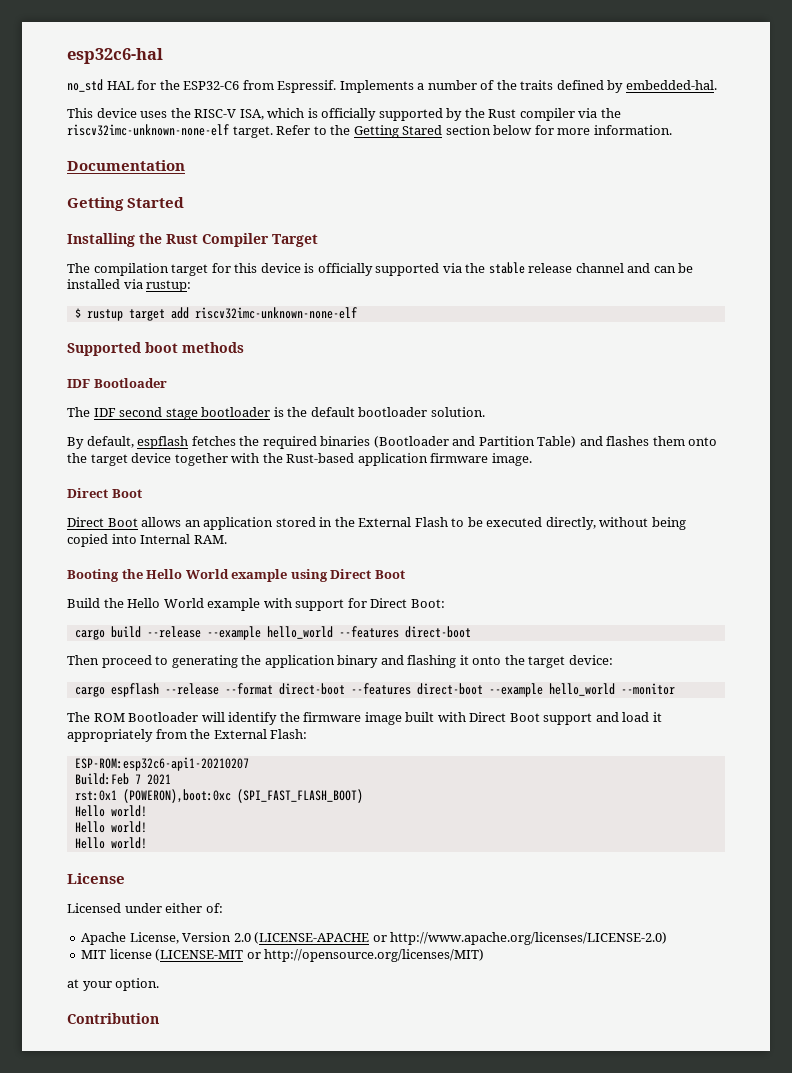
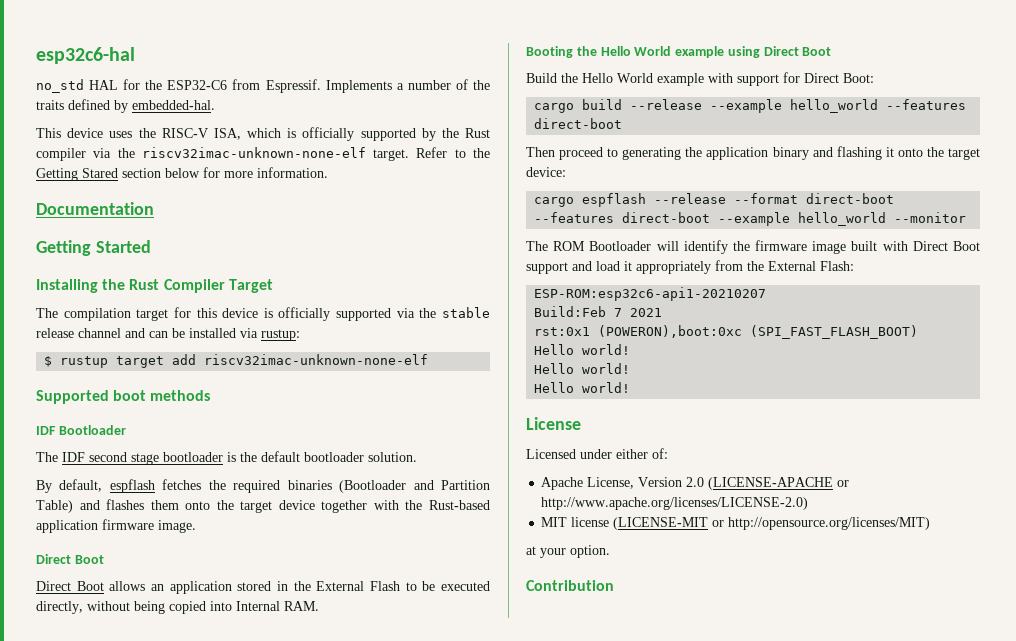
- This device uses the RISC-V ISA, which is officially supported by the Rust compiler via the riscv32imc-unknown-none-elf target.
+ This device uses the RISC-V ISA, which is officially supported by the Rust compiler via the riscv32imac-unknown-none-elf target.
- $ rustup target add riscv32imc-unknown-none-elf
+ $ rustup target add riscv32imac-unknown-none-elf

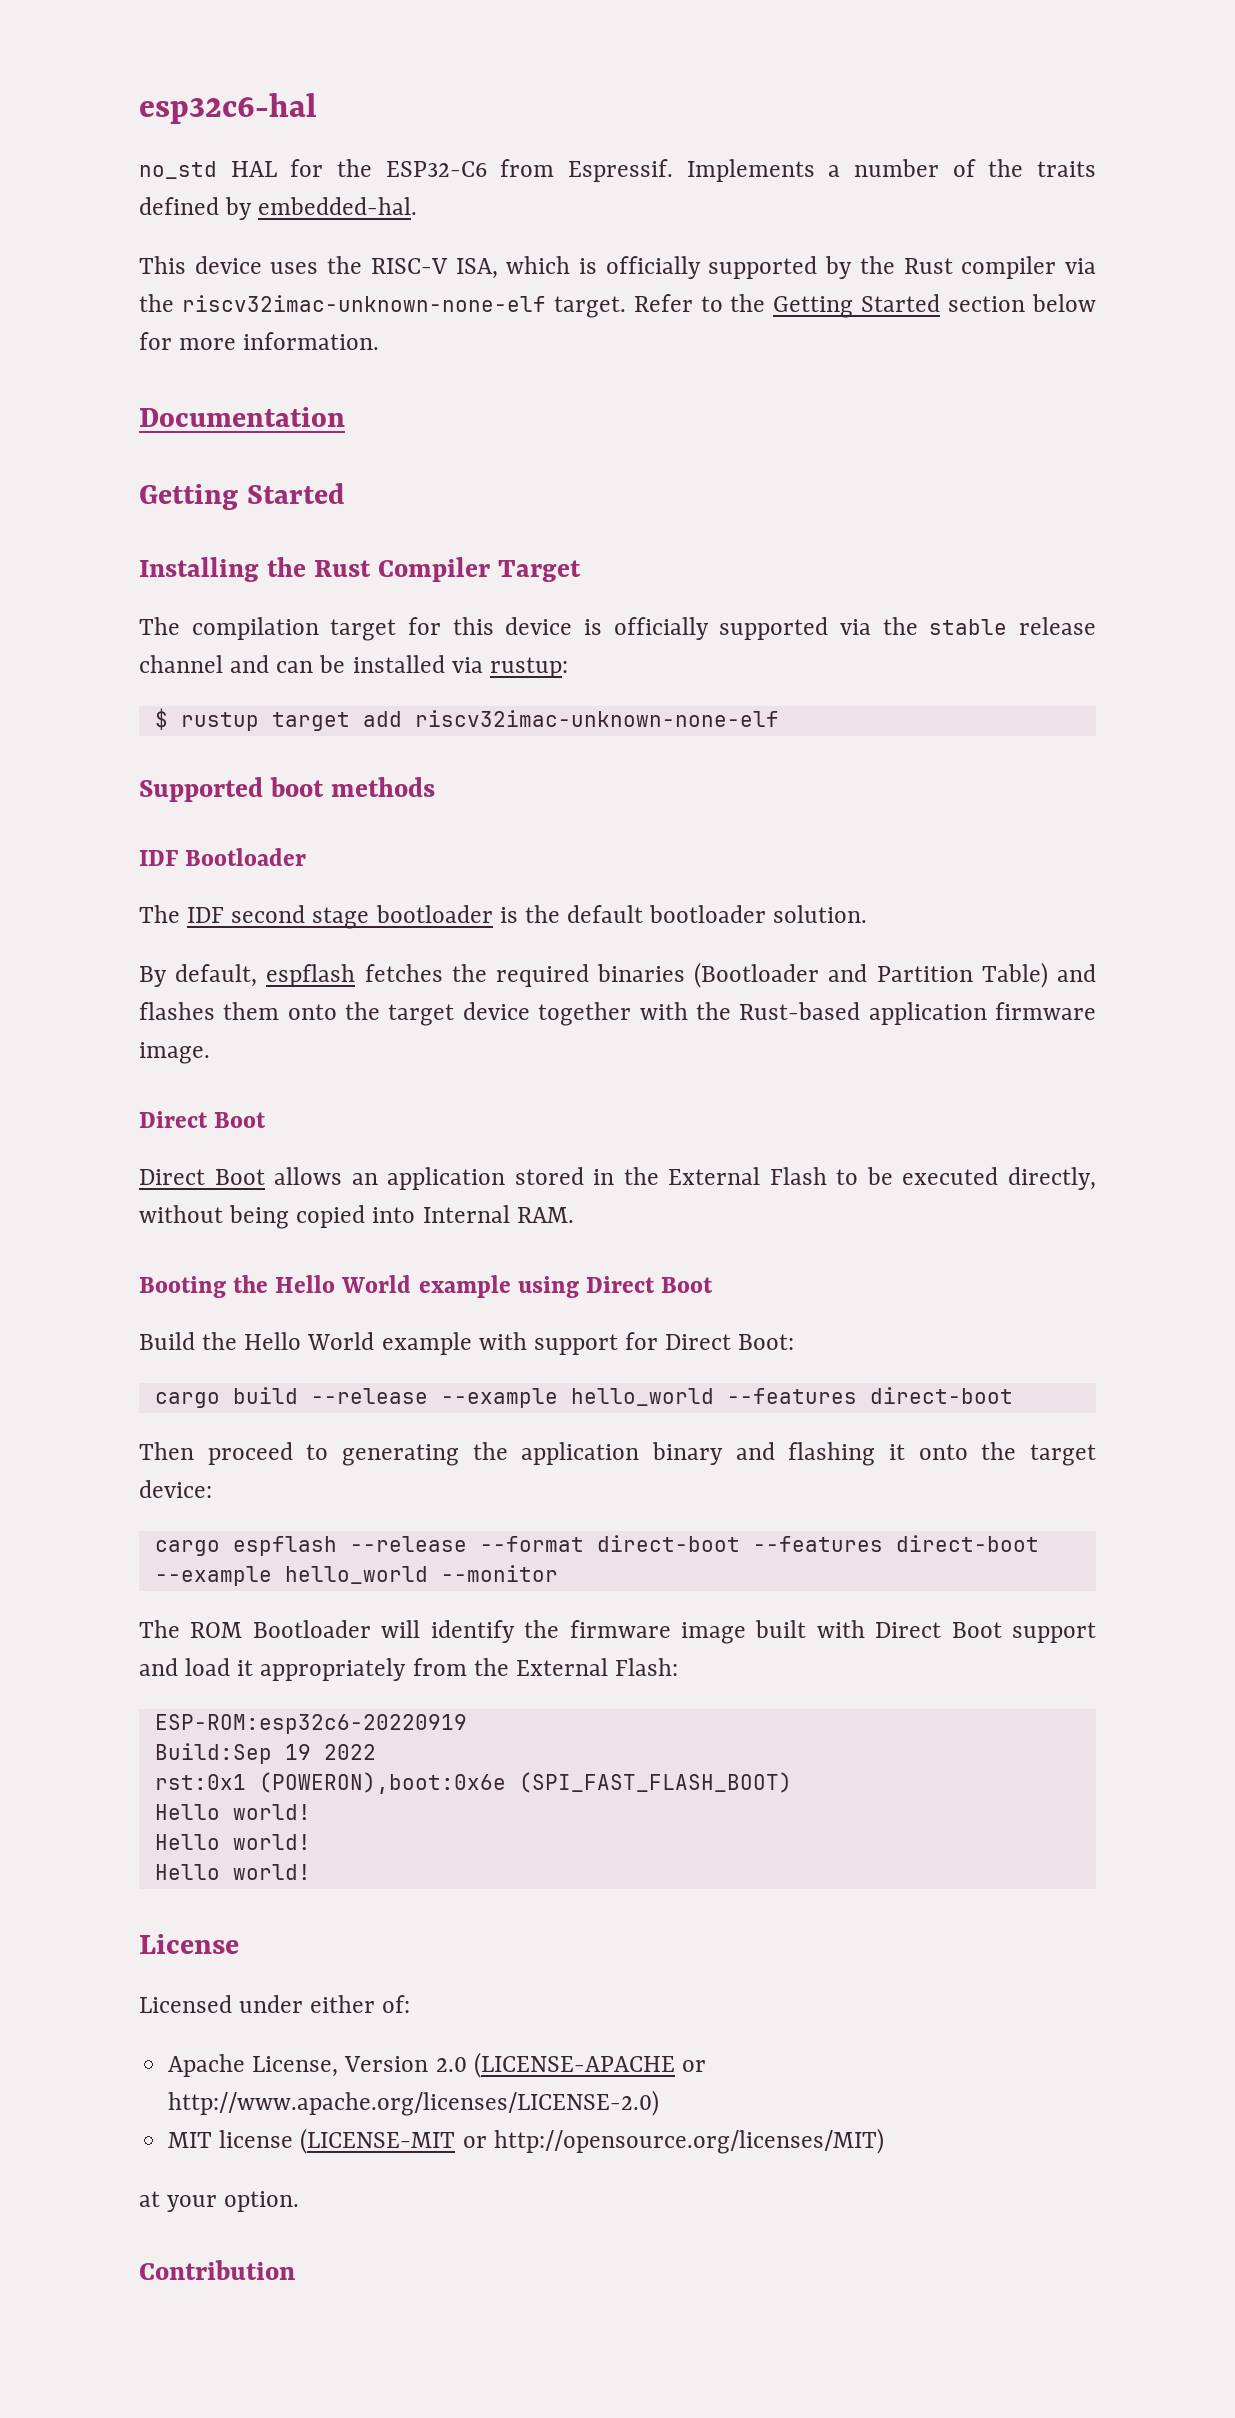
- Refer to the Getting Stared section below for more information.
+ Refer to the Getting Started section below for more information.
- ESP-ROM:esp32c6-api1-20210207
- Build:Feb 7 2021
+ ESP-ROM:esp32c6-20220919
+ Build:Sep 19 2022
- rst:0x1 (POWERON),boot:0xc (SPI_FAST_FLASH_BOOT)
+ rst:0x1 (POWERON),boot:0x6e (SPI_FAST_FLASH_BOOT)

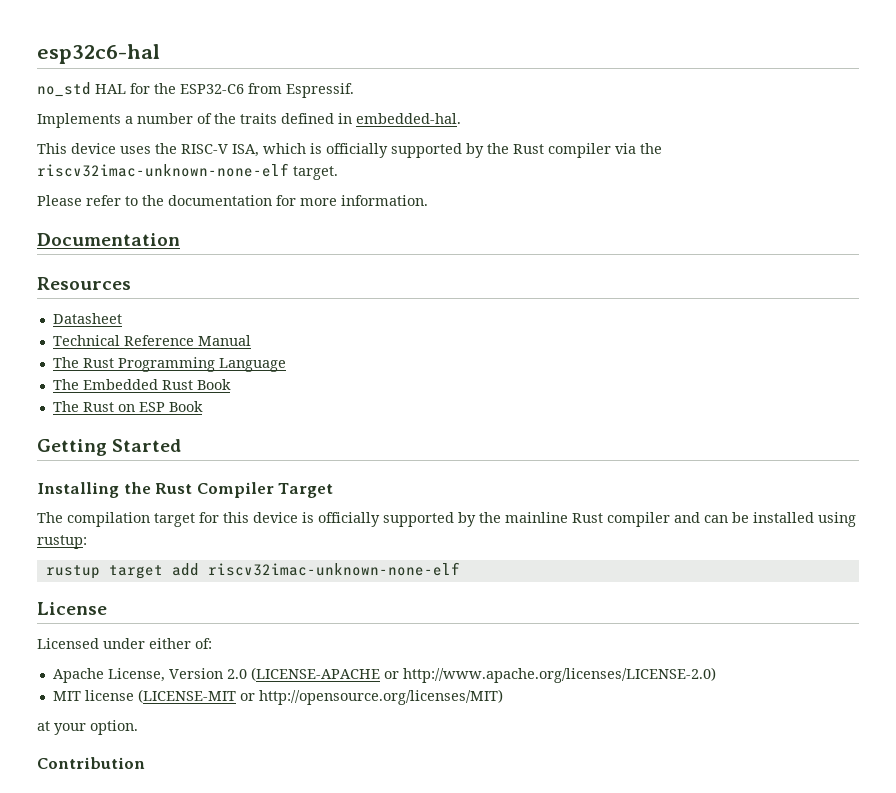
- no_std HAL for the ESP32-C6 from Espressif. Implements a number of the traits defined by embedded-hal.
+ no_std HAL for the ESP32-C6 from Espressif.
+ Implements a number of the traits defined in embedded-hal.
- This device uses the RISC-V ISA, which is officially supported by the Rust compiler via the riscv32imac-unknown-none-elf target. Refer to the Getting Started section below for more information.
+ This device uses the RISC-V ISA, which is officially supported by the Rust compiler via the riscv32imac-unknown-none-elf target.
+ Please refer to the documentation for more information.
  Documentation
+ Resources
+ Datasheet
+ Technical Reference Manual
+ The Rust Programming Language
+ The Embedded Rust Book
+ The Rust on ESP Book
- The compilation target for this device is officially supported via the stable release channel and can be installed via rustup:
+ The compilation target for this device is officially supported by the mainline Rust compiler and can be installed using rustup:
- $ rustup target add riscv32imac-unknown-none-elf
+ rustup target add riscv32imac-unknown-none-elf
- Supported boot methods
- IDF Bootloader
- The IDF second stage bootloader is the default bootloader solution.
- By default, espflash fetches the required binaries (Bootloader and Partition Table) and flashes them onto the target device together with the Rust-based application firmware image.
- Direct Boot
- Direct Boot allows an application stored in the External Flash to be executed directly, without being copied into Internal RAM.
- Booting the Hello World example using Direct Boot
- Build the Hello World example with support for Direct Boot:
- cargo build --release --example hello_world --features direct-boot
- Then proceed to generating the application binary and flashing it onto the target device:
- cargo espflash --release --format direct-boot --features direct-boot --example hello_world --monitor
- The ROM Bootloader will identify the firmware image built with Direct Boot support and load it appropriately from the External Flash:
- ESP-ROM:esp32c6-20220919
- Build:Sep 19 2022
- rst:0x1 (POWERON),boot:0x6e (SPI_FAST_FLASH_BOOT)
- Hello world!
- Hello world!
- Hello world!

